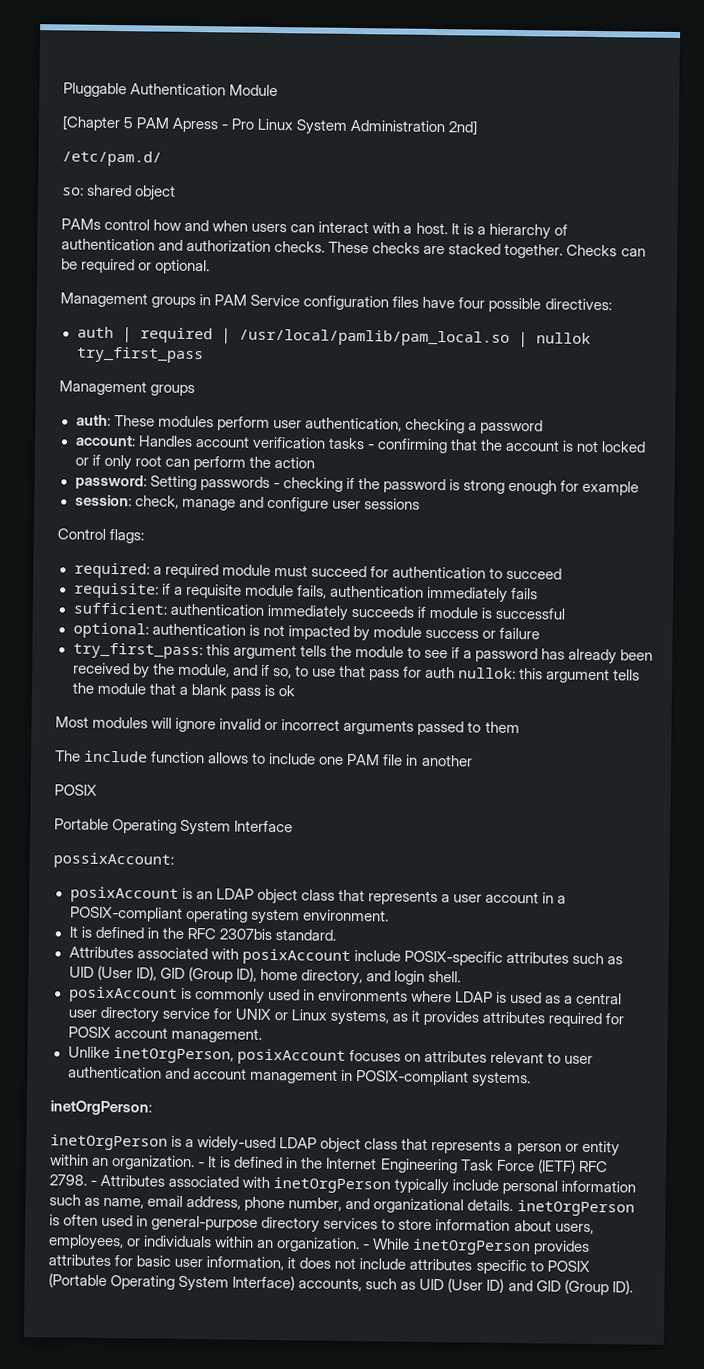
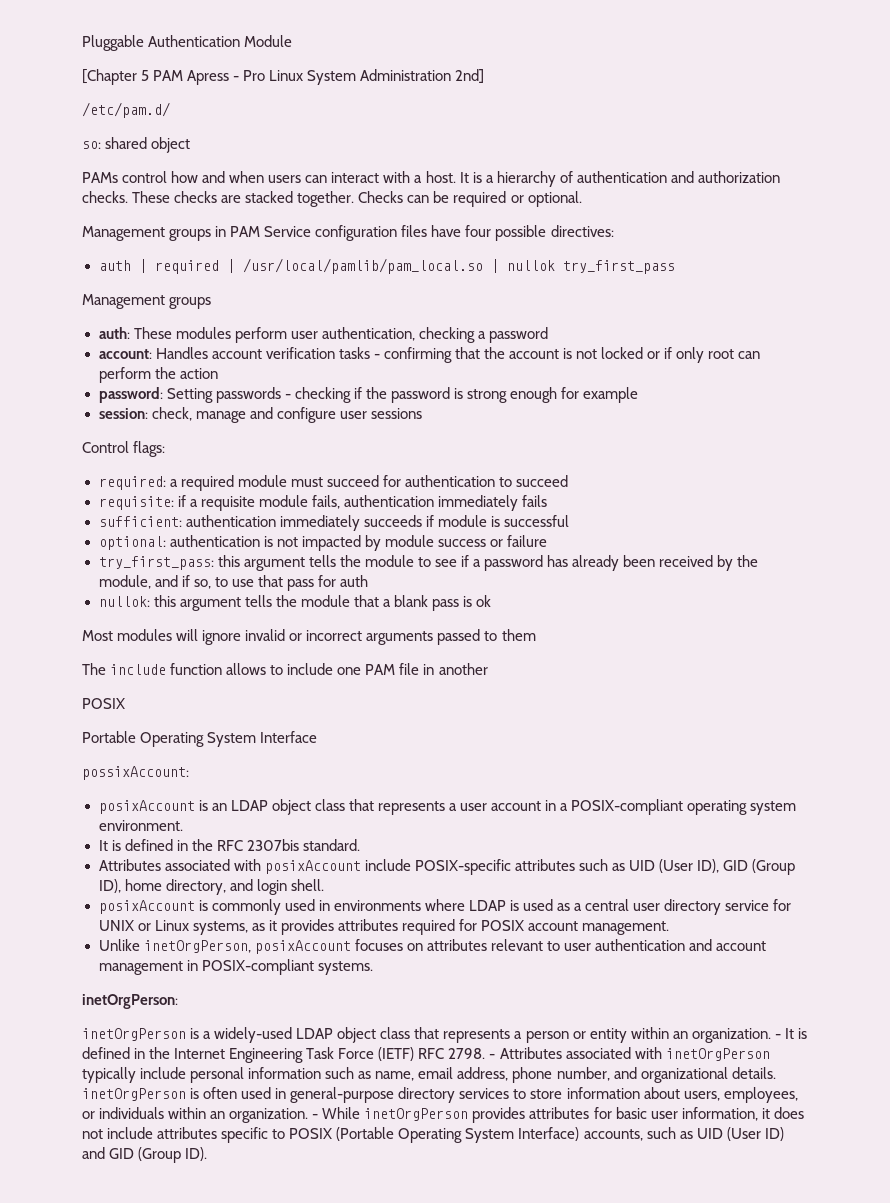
- try_first_pass: this argument tells the module to see if a password has already been received by the module, and if so, to use that pass for auth nullok: this argument tells the module that a blank pass is ok
+ try_first_pass: this argument tells the module to see if a password has already been received by the module, and if so, to use that pass for auth
+ nullok: this argument tells the module that a blank pass is ok

